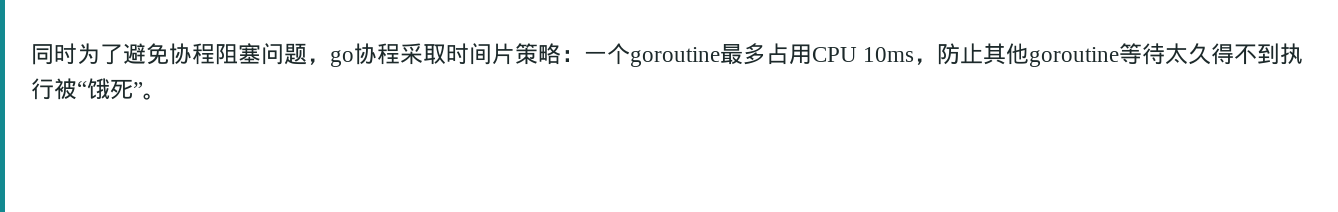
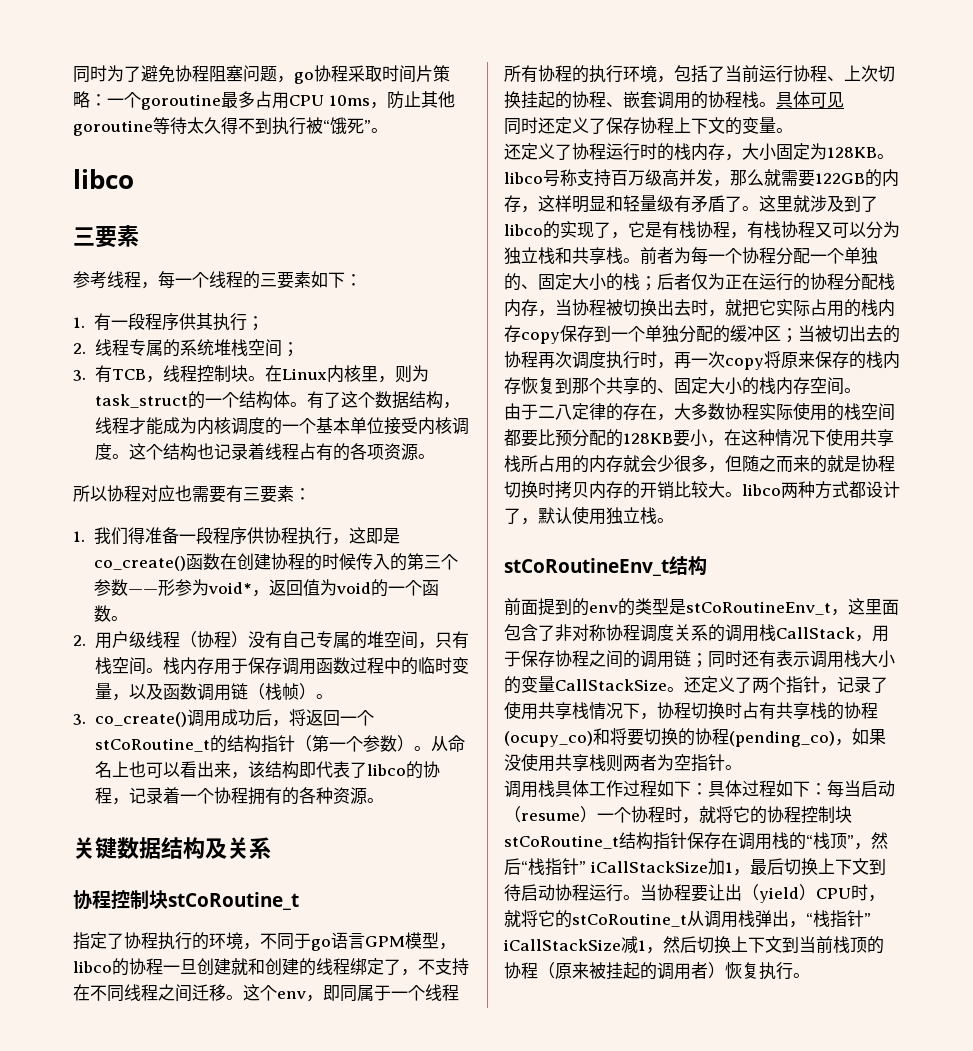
  同时为了避免协程阻塞问题，go协程采取时间片策略：一个goroutine最多占用CPU 10ms，防止其他goroutine等待太久得不到执行被“饿死”。
+ libco
+ 三要素
+ 参考线程，每一个线程的三要素如下：
+ 1.有一段程序供其执行；
+ 2.线程专属的系统堆栈空间；
+ 3.有TCB，线程控制块。在Linux内核里，则为task_struct的一个结构体。有了这个数据结构，线程才能成为内核调度的一个基本单位接受内核调度。这个结构也记录着线程占有的各项资源。
+ 所以协程对应也需要有三要素：
+ 1.我们得准备一段程序供协程执行，这即是co_create()函数在创建协程的时候传入的第三个参数——形参为void*，返回值为void的一个函数。
+ 2.用户级线程（协程）没有自己专属的堆空间，只有栈空间。栈内存用于保存调用函数过程中的临时变量，以及函数调用链（栈帧）。
+ 3. co_create()调用成功后，将返回一个stCoRoutine_t的结构指针（第一个参数）。从命名上也可以看出来，该结构即代表了libco的协程，记录着一个协程拥有的各种资源。
+ 关键数据结构及关系
+ 协程控制块stCoRoutine_t
+ 指定了协程执行的环境，不同于go语言GPM模型，libco的协程一旦创建就和创建的线程绑定了，不支持在不同线程之间迁移。这个env，即同属于一个线程所有协程的执行环境，包括了当前运行协程、上次切换挂起的协程、嵌套调用的协程栈。具体可见
+ 同时还定义了保存协程上下文的变量。
+ 还定义了协程运行时的栈内存，大小固定为128KB。libco号称支持百万级高并发，那么就需要122GB的内存，这样明显和轻量级有矛盾了。这里就涉及到了libco的实现了，它是有栈协程，有栈协程又可以分为独立栈和共享栈。前者为每一个协程分配一个单独的、固定大小的栈；后者仅为正在运行的协程分配栈内存，当协程被切换出去时，就把它实际占用的栈内存copy保存到一个单独分配的缓冲区；当被切出去的协程再次调度执行时，再一次copy将原来保存的栈内存恢复到那个共享的、固定大小的栈内存空间。
+ 由于二八定律的存在，大多数协程实际使用的栈空间都要比预分配的128KB要小，在这种情况下使用共享栈所占用的内存就会少很多，但随之而来的就是协程切换时拷贝内存的开销比较大。libco两种方式都设计了，默认使用独立栈。
+ stCoRoutineEnv_t结构
+ 前面提到的env的类型是stCoRoutineEnv_t，这里面包含了非对称协程调度关系的调用栈CallStack，用于保存协程之间的调用链；同时还有表示调用栈大小的变量CallStackSize。还定义了两个指针，记录了使用共享栈情况下，协程切换时占有共享栈的协程(ocupy_co)和将要切换的协程(pending_co)，如果没使用共享栈则两者为空指针。
+ 调用栈具体工作过程如下：具体过程如下：每当启动（resume）一个协程时，就将它的协程控制块stCoRoutine_t结构指针保存在调用栈的“栈顶”，然后“栈指针” iCallStackSize加1，最后切换上下文到待启动协程运行。当协程要让出（yield）CPU时，就将它的stCoRoutine_t从调用栈弹出，“栈指针” iCallStackSize减1，然后切换上下文到当前栈顶的协程（原来被挂起的调用者）恢复执行。

